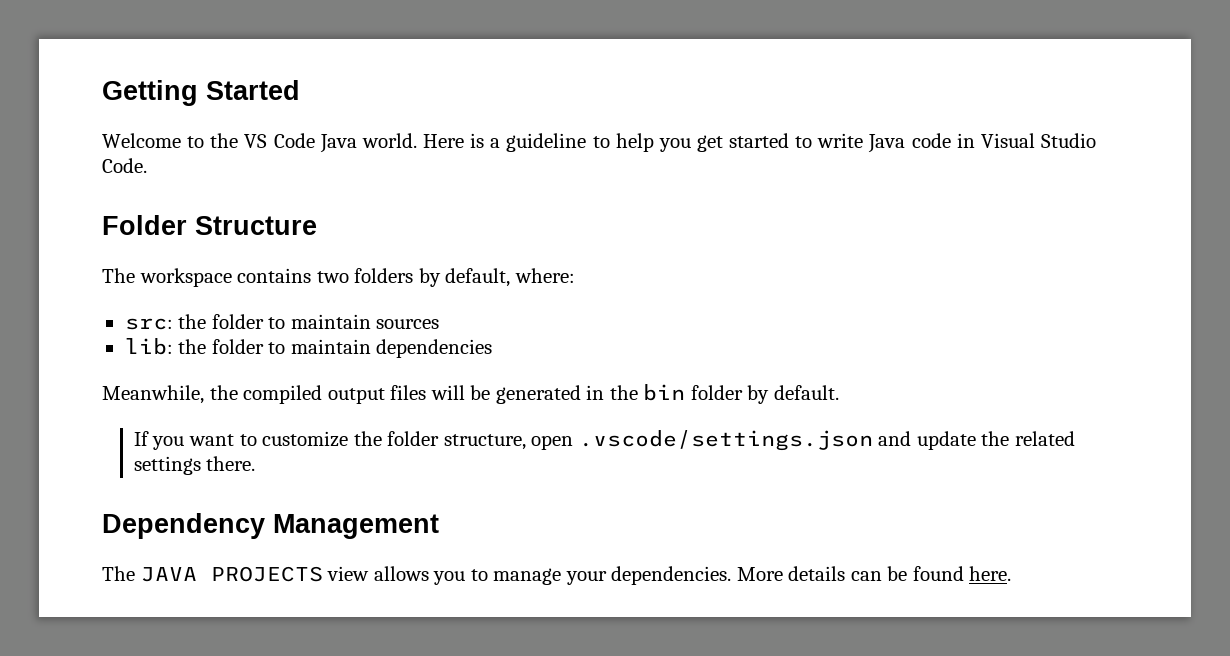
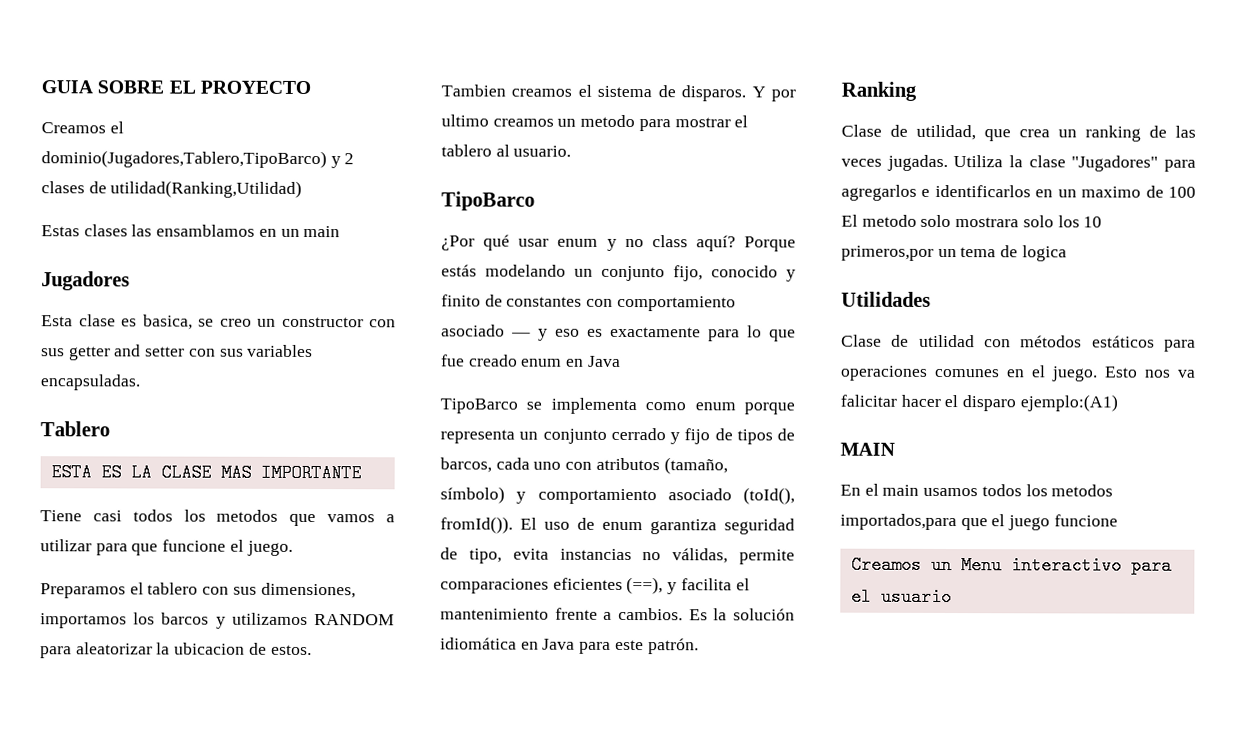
- Getting Started
- Welcome to the VS Code Java world. Here is a guideline to help you get started to write Java code in Visual Studio Code.
- Folder Structure
- The workspace contains two folders by default, where:
- src: the folder to maintain sources
- lib: the folder to maintain dependencies
- Meanwhile, the compiled output files will be generated in the bin folder by default.
- If you want to customize the folder structure, open .vscode/settings.json and update the related settings there.
- Dependency Management
- The JAVA PROJECTS view allows you to manage your dependencies. More details can be found here.
+ GUIA SOBRE EL PROYECTO
+ Creamos el dominio(Jugadores,Tablero,TipoBarco) y 2 clases de utilidad(Ranking,Utilidad)
+ Estas clases las ensamblamos en un main
+ Jugadores
+ Esta clase es basica, se creo un constructor con sus getter and setter con sus variables encapsuladas.
+ Tablero
+ ESTA ES LA CLASE MAS IMPORTANTE
+ Tiene casi todos los metodos que vamos a utilizar para que funcione el juego.
+ Preparamos el tablero con sus dimensiones, importamos los barcos y utilizamos RANDOM para aleatorizar la ubicacion de estos.
+ Tambien creamos el sistema de disparos. Y por ultimo creamos un metodo para mostrar el tablero al usuario.
+ TipoBarco
+ ¿Por qué usar enum y no class aquí? Porque estás modelando un conjunto fijo, conocido y finito de constantes con comportamiento asociado — y eso es exactamente para lo que fue creado enum en Java
+ TipoBarco se implementa como enum porque representa un conjunto cerrado y fijo de tipos de barcos, cada uno con atributos (tamaño, símbolo) y comportamiento asociado (toId(), fromId()). El uso de enum garantiza seguridad de tipo, evita instancias no válidas, permite comparaciones eficientes (==), y facilita el mantenimiento frente a cambios. Es la solución idiomática en Java para este patrón.
+ Ranking
+ Clase de utilidad, que crea un ranking de las veces jugadas. Utiliza la clase "Jugadores" para agregarlos e identificarlos en un maximo de 100 El metodo solo mostrara solo los 10 primeros,por un tema de logica
+ Utilidades
+ Clase de utilidad con métodos estáticos para operaciones comunes en el juego. Esto nos va falicitar hacer el disparo ejemplo:(A1)
+ MAIN
+ En el main usamos todos los metodos importados,para que el juego funcione
+ Creamos un Menu interactivo para el usuario

